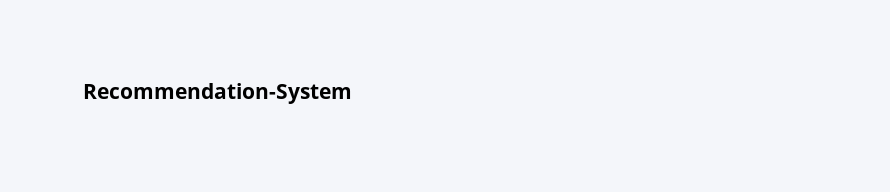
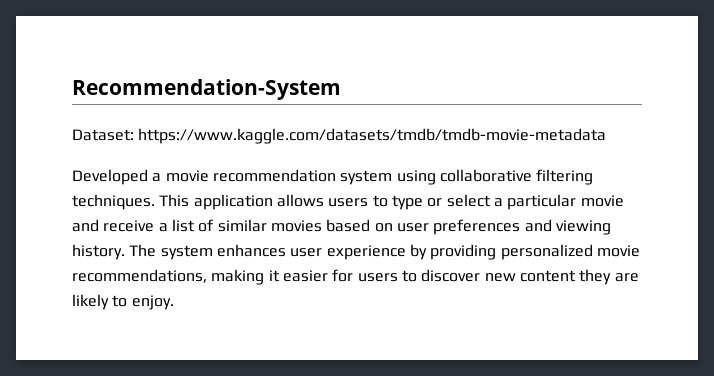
+ Dataset: https://www.kaggle.com/datasets/tmdb/tmdb-movie-metadata
+ Developed a movie recommendation system using collaborative filtering techniques. This application allows users to type or select a particular movie and receive a list of similar movies based on user preferences and viewing history. The system enhances user experience by providing personalized movie recommendations, making it easier for users to discover new content they are likely to enjoy.

